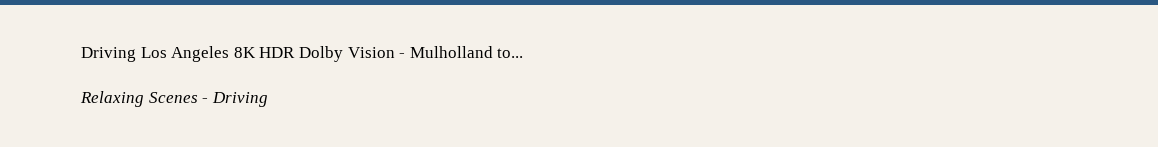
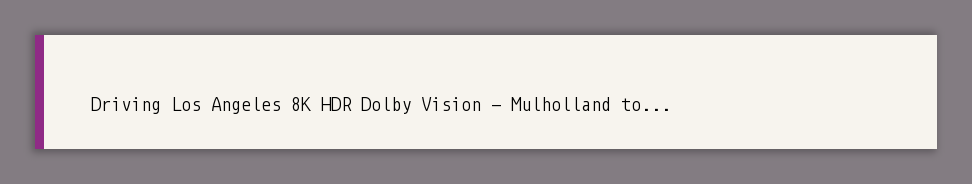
- Relaxing Scenes - Driving

